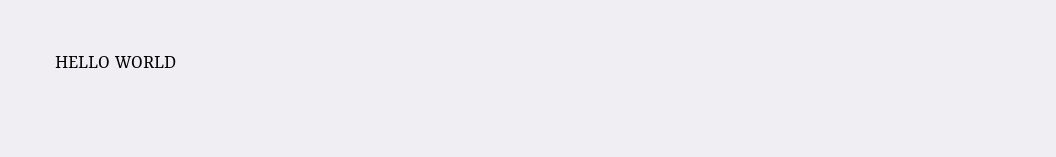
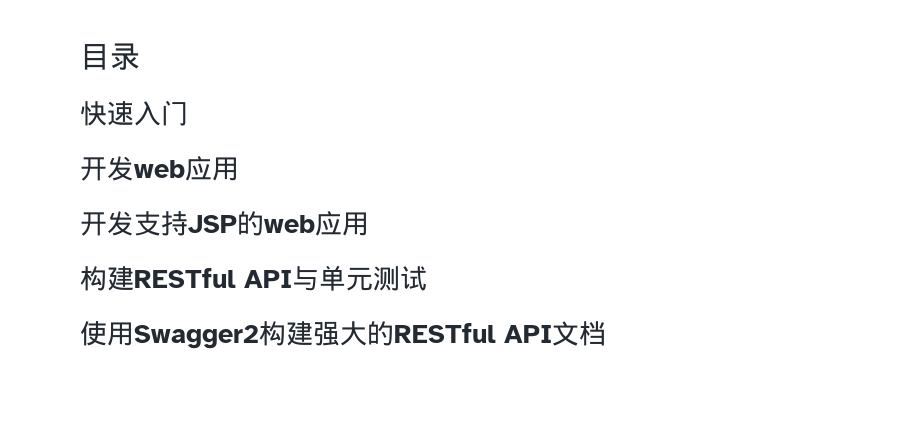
- HELLO WORLD
+ 目录
+ 快速入门
+ 开发web应用
+ 开发支持JSP的web应用
+ 构建RESTful API与单元测试
+ 使用Swagger2构建强大的RESTful API文档

